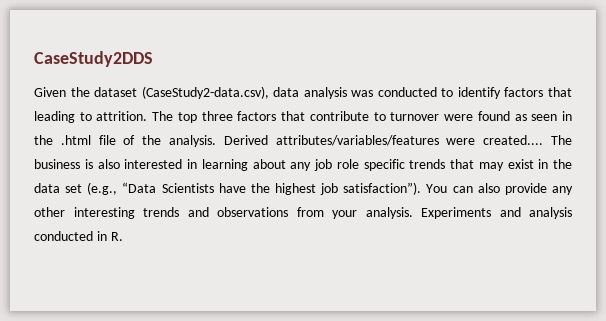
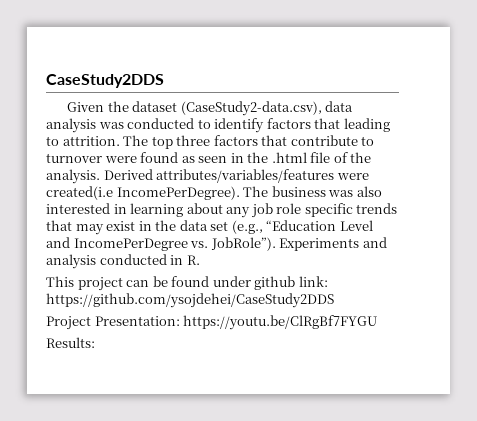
- Derived attributes/variables/features were created....
+ Derived attributes/variables/features were created(i.e IncomePerDegree).
- The business is also interested in learning about any job role specific trends that may exist in the data set (e.g., “Data Scientists have the highest job satisfaction”). You can also provide any other interesting trends and observations from your analysis.
+ The business was also interested in learning about any job role specific trends that may exist in the data set (e.g., “Education Level and IncomePerDegree vs. JobRole”).
+ This project can be found under github link: https://github.com/ysojdehei/CaseStudy2DDS
+ Project Presentation: https://youtu.be/ClRgBf7FYGU
+ Results:

